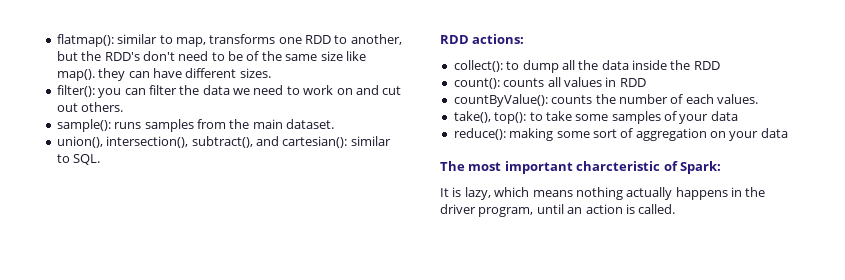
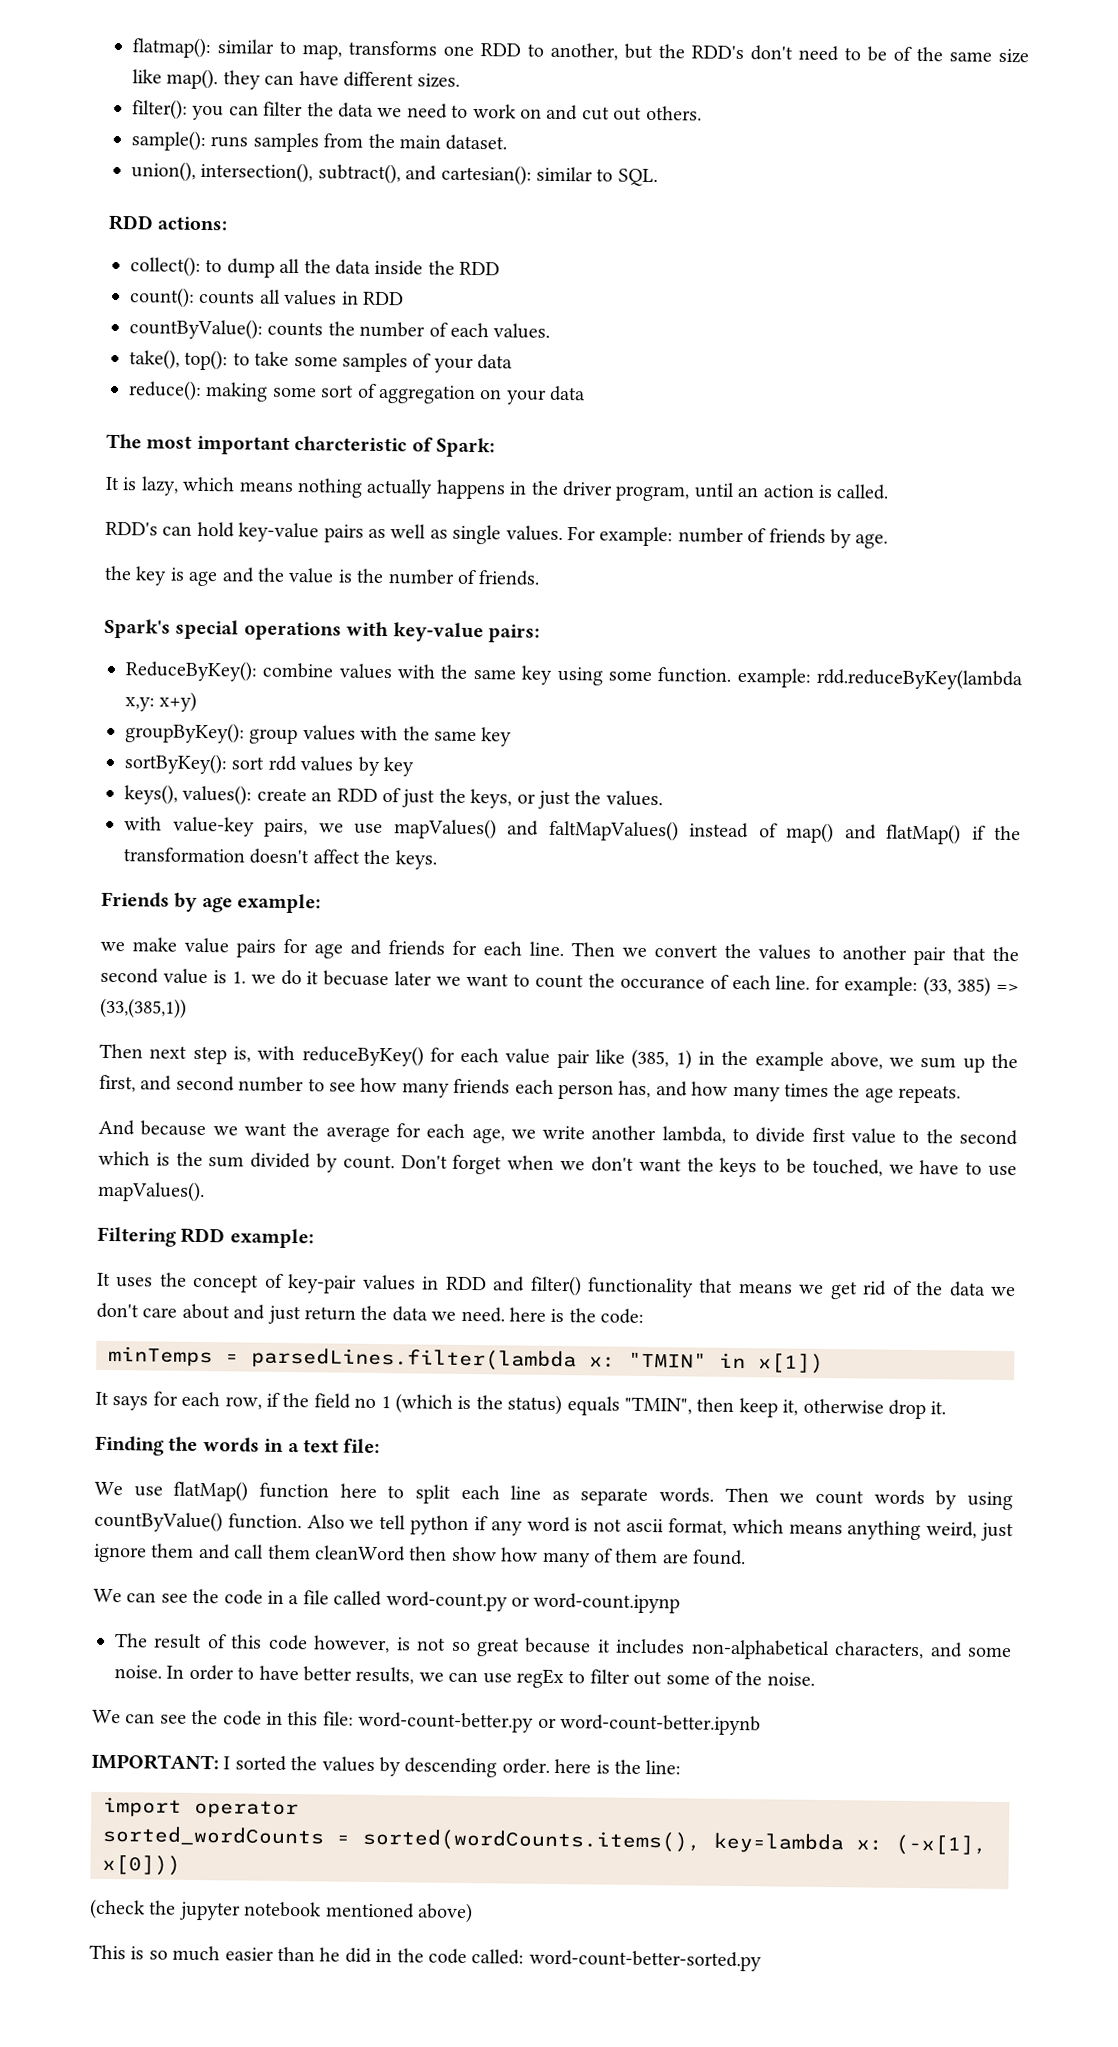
+ RDD's can hold key-value pairs as well as single values. For example: number of friends by age.
+ the key is age and the value is the number of friends.
+ Spark's special operations with key-value pairs:
+ ReduceByKey(): combine values with the same key using some function. example: rdd.reduceByKey(lambda x,y: x+y)
+ groupByKey(): group values with the same key
+ sortByKey(): sort rdd values by key
+ keys(), values(): create an RDD of just the keys, or just the values.
+ with value-key pairs, we use mapValues() and faltMapValues() instead of map() and flatMap() if the transformation doesn't affect the keys.
+ Friends by age example:
+ we make value pairs for age and friends for each line. Then we convert the values to another pair that the second value is 1. we do it becuase later we want to count the occurance of each line. for example: (33, 385) => (33,(385,1))
+ Then next step is, with reduceByKey() for each value pair like (385, 1) in the example above, we sum up the first, and second number to see how many friends each person has, and how many times the age repeats.
+ And because we want the average for each age, we write another lambda, to divide first value to the second which is the sum divided by count. Don't forget when we don't want the keys to be touched, we have to use mapValues().
+ Filtering RDD example:
+ It uses the concept of key-pair values in RDD and filter() functionality that means we get rid of the data we don't care about and just return the data we need. here is the code:
+ minTemps = parsedLines.filter(lambda x: "TMIN" in x[1])
+ It says for each row, if the field no 1 (which is the status) equals "TMIN", then keep it, otherwise drop it.
+ Finding the words in a text file:
+ We use flatMap() function here to split each line as separate words. Then we count words by using countByValue() function. Also we tell python if any word is not ascii format, which means anything weird, just ignore them and call them cleanWord then show how many of them are found.
+ We can see the code in a file called word-count.py or word-count.ipynp
+ The result of this code however, is not so great because it includes non-alphabetical characters, and some noise. In order to have better results, we can use regEx to filter out some of the noise.
+ We can see the code in this file: word-count-better.py or word-count-better.ipynb
+ IMPORTANT: I sorted the values by descending order. here is the line:
+ import operator
+ sorted_wordCounts = sorted(wordCounts.items(), key=lambda x: (-x[1], x[0]))
+ (check the jupyter notebook mentioned above)
+ This is so much easier than he did in the code called: word-count-better-sorted.py

